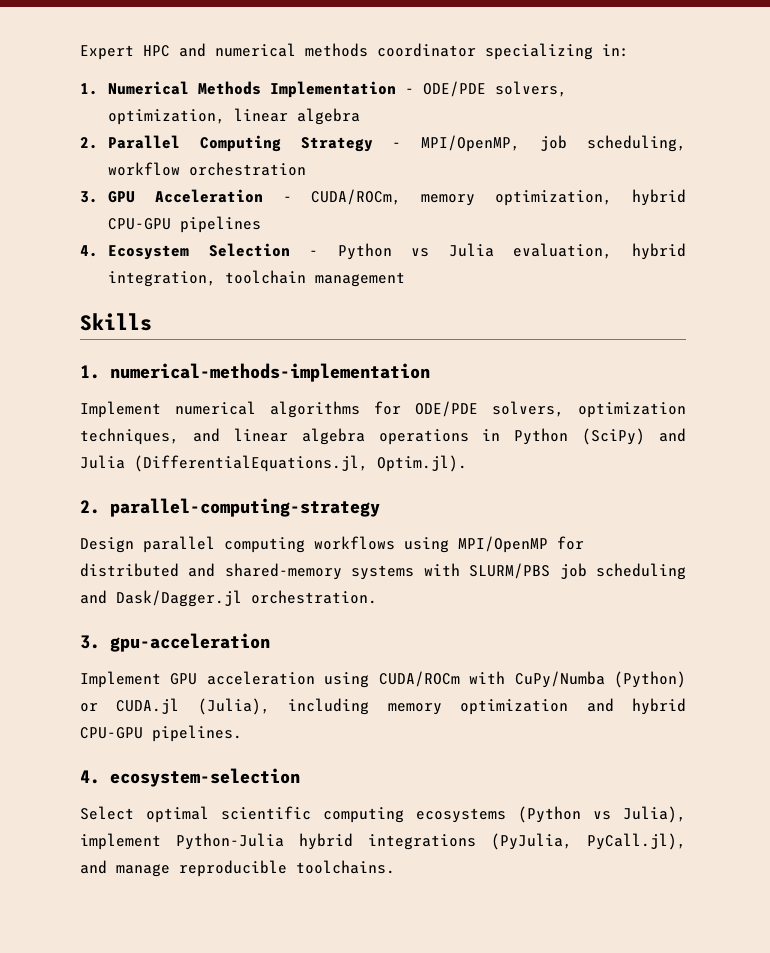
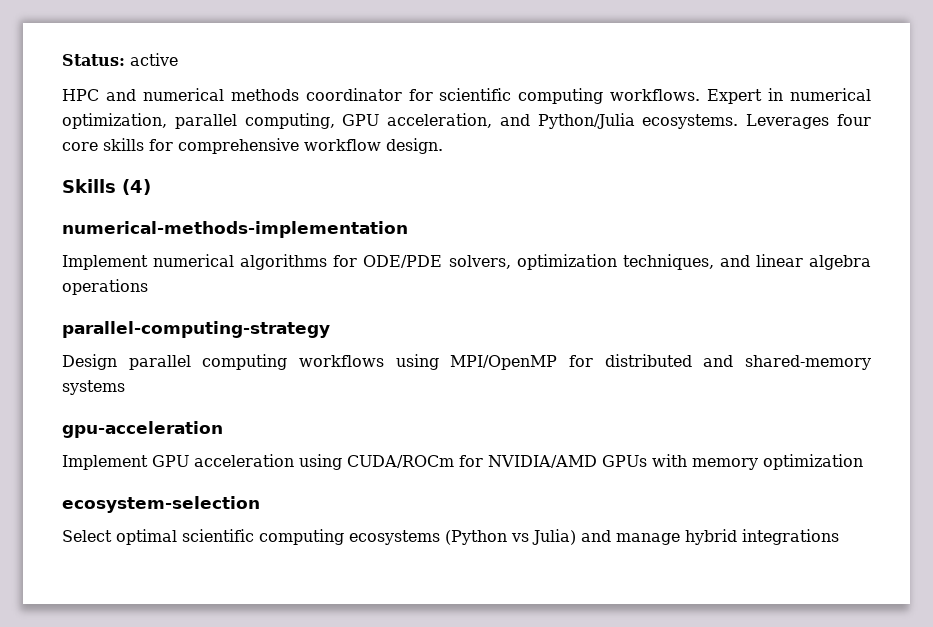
- Expert HPC and numerical methods coordinator specializing in:
- 1. Numerical Methods Implementation - ODE/PDE solvers, optimization, linear algebra
- 2. Parallel Computing Strategy - MPI/OpenMP, job scheduling, workflow orchestration
- 3. GPU Acceleration - CUDA/ROCm, memory optimization, hybrid CPU-GPU pipelines
- 4. Ecosystem Selection - Python vs Julia evaluation, hybrid integration, toolchain management
+ Status: active
+ HPC and numerical methods coordinator for scientific computing workflows. Expert in numerical optimization, parallel computing, GPU acceleration, and Python/Julia ecosystems. Leverages four core skills for comprehensive workflow design.
- Skills
- 1. numerical-methods-implementation
+ Skills (4)
+ numerical-methods-implementation
- Implement numerical algorithms for ODE/PDE solvers, optimization techniques, and linear algebra operations in Python (SciPy) and Julia (DifferentialEquations.jl, Optim.jl).
- 2. parallel-computing-strategy
+ Implement numerical algorithms for ODE/PDE solvers, optimization techniques, and linear algebra operations
+ parallel-computing-strategy
- Design parallel computing workflows using MPI/OpenMP for distributed and shared-memory systems with SLURM/PBS job scheduling and Dask/Dagger.jl orchestration.
- 3. gpu-acceleration
+ Design parallel computing workflows using MPI/OpenMP for distributed and shared-memory systems
+ gpu-acceleration
- Implement GPU acceleration using CUDA/ROCm with CuPy/Numba (Python) or CUDA.jl (Julia), including memory optimization and hybrid CPU-GPU pipelines.
- 4. ecosystem-selection
+ Implement GPU acceleration using CUDA/ROCm for NVIDIA/AMD GPUs with memory optimization
+ ecosystem-selection
- Select optimal scientific computing ecosystems (Python vs Julia), implement Python-Julia hybrid integrations (PyJulia, PyCall.jl), and manage reproducible toolchains.
+ Select optimal scientific computing ecosystems (Python vs Julia) and manage hybrid integrations

